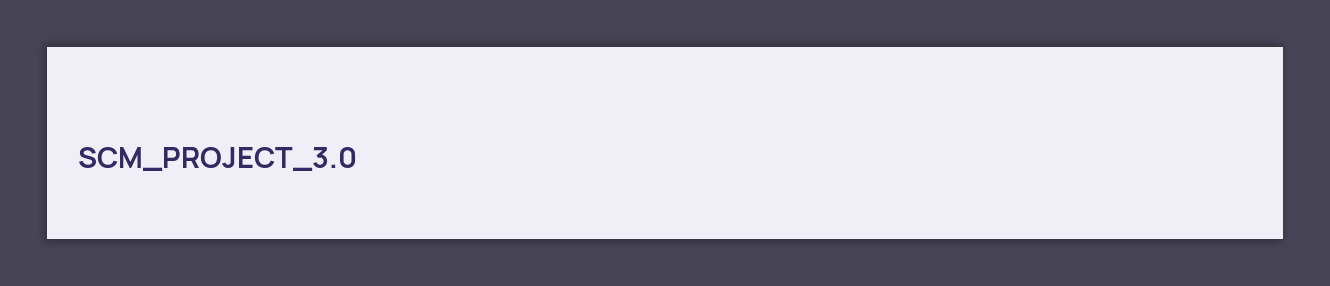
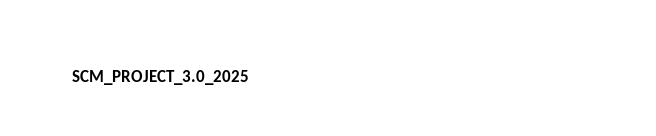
- SCM_PROJECT_3.0
+ SCM_PROJECT_3.0_2025

